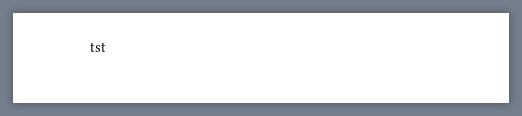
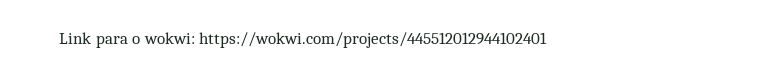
- tst
+ Link para o wokwi: https://wokwi.com/projects/445512012944102401

